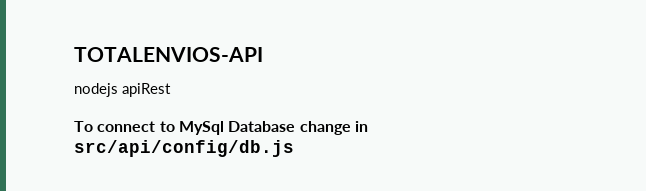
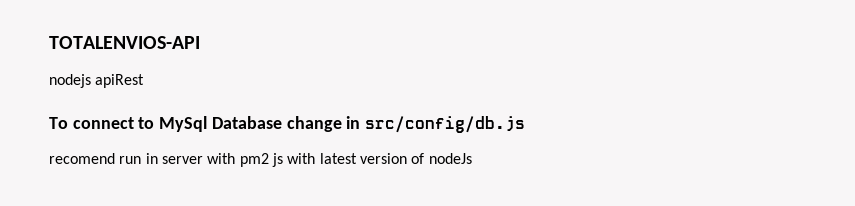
- To connect to MySql Database change in src/api/config/db.js
+ To connect to MySql Database change in src/config/db.js
+ recomend run in server with pm2 js with latest version of nodeJs

